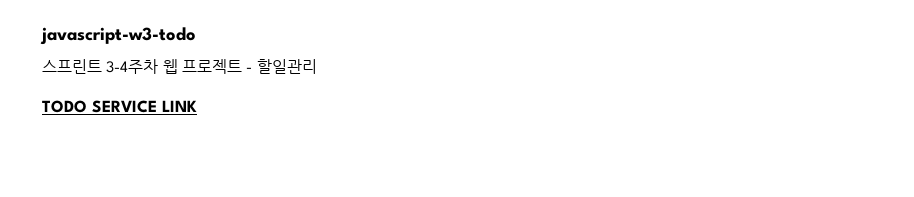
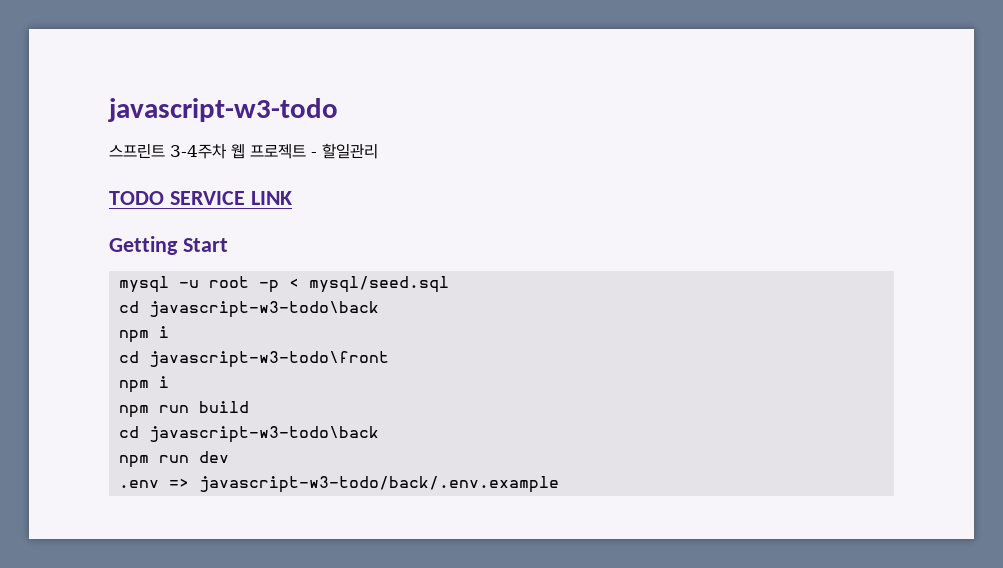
+ Getting Start
+ mysql -u root -p < mysql/seed.sql
+ cd javascript-w3-todo\back
+ npm i
+ cd javascript-w3-todo\front
+ npm i
+ npm run build
+ cd javascript-w3-todo\back
+ npm run dev
+ .env => javascript-w3-todo/back/.env.example

